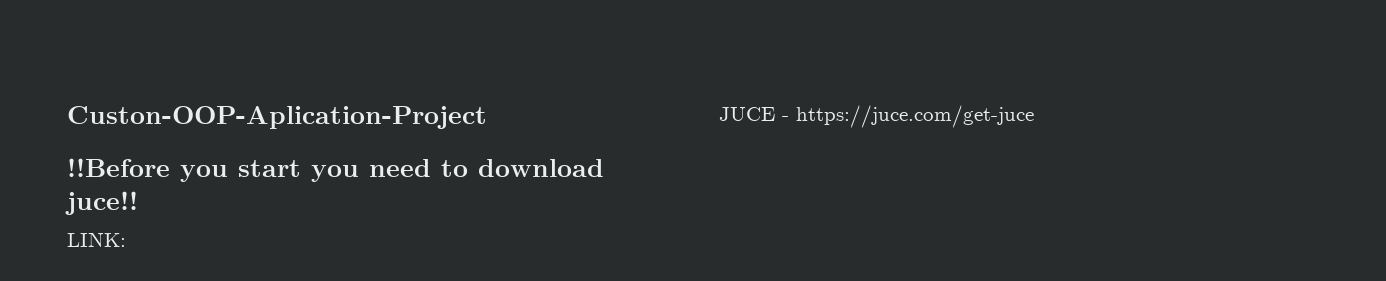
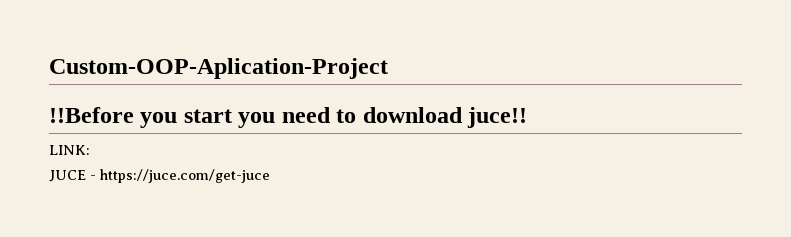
- Custon-OOP-Aplication-Project
+ Custom-OOP-Aplication-Project

